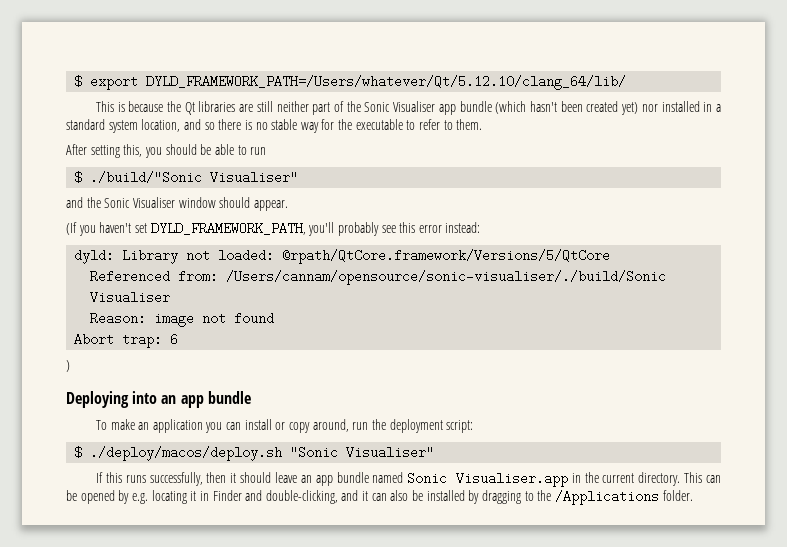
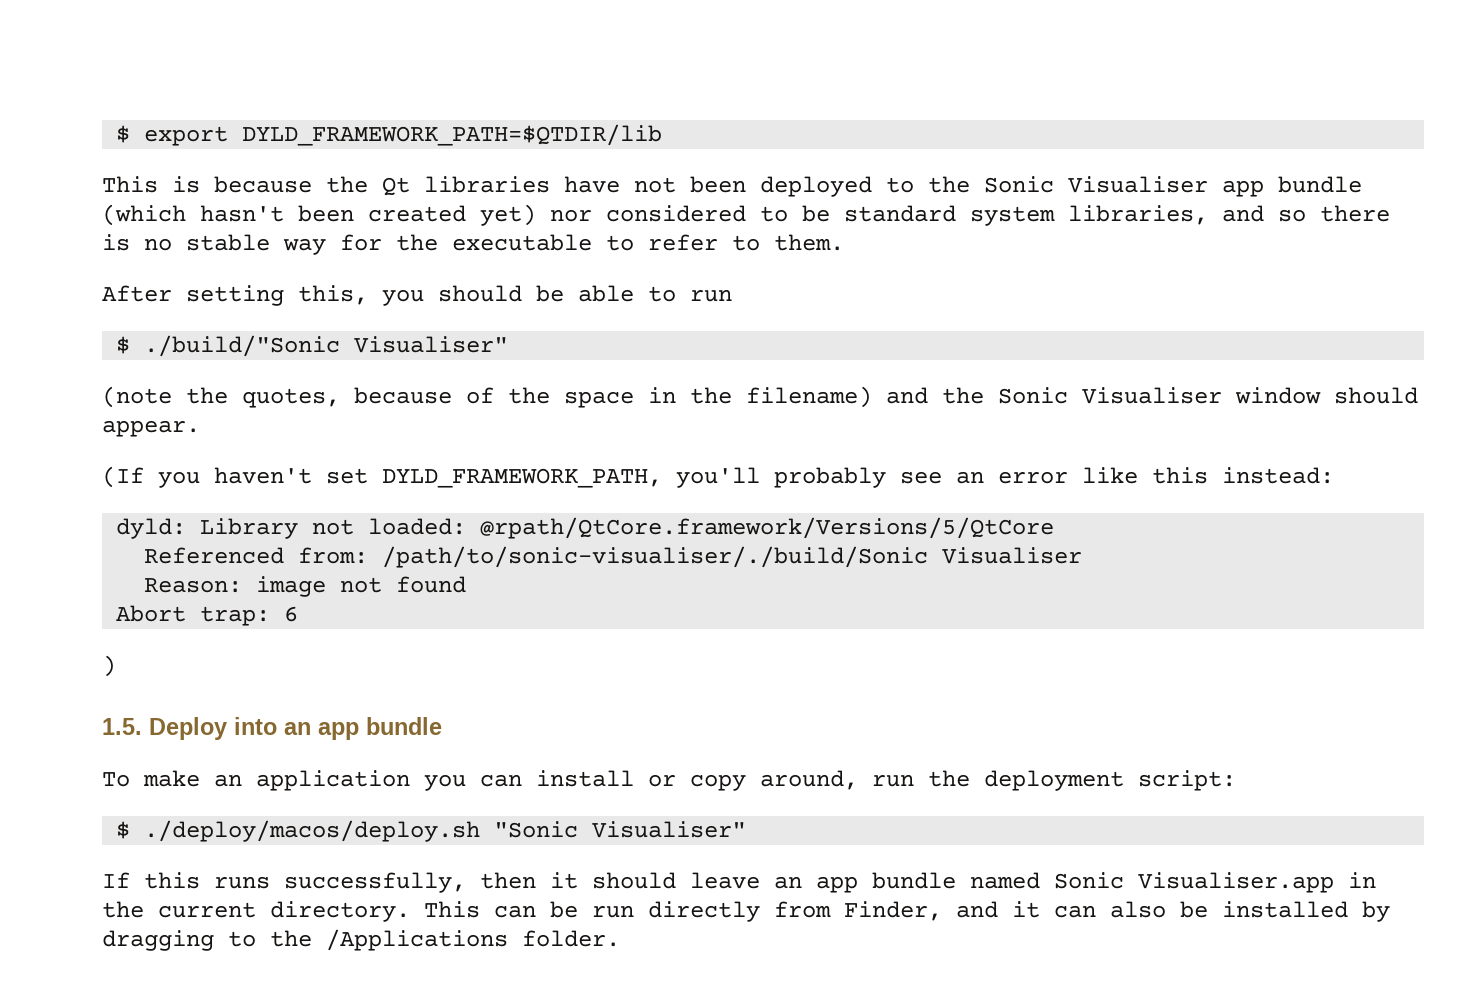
- $ export DYLD_FRAMEWORK_PATH=/Users/whatever/Qt/5.12.10/clang_64/lib/
+ $ export DYLD_FRAMEWORK_PATH=$QTDIR/lib
- This is because the Qt libraries are still neither part of the Sonic Visualiser app bundle (which hasn't been created yet) nor installed in a standard system location, and so there is no stable way for the executable to refer to them.
+ This is because the Qt libraries have not been deployed to the Sonic Visualiser app bundle (which hasn't been created yet) nor considered to be standard system libraries, and so there is no stable way for the executable to refer to them.
- and the Sonic Visualiser window should appear.
+ (note the quotes, because of the space in the filename) and the Sonic Visualiser window should appear.
- (If you haven't set DYLD_FRAMEWORK_PATH, you'll probably see this error instead:
+ (If you haven't set DYLD_FRAMEWORK_PATH, you'll probably see an error like this instead:
- Referenced from: /Users/cannam/opensource/sonic-visualiser/./build/Sonic Visualiser
+ Referenced from: /path/to/sonic-visualiser/./build/Sonic Visualiser
- Deploying into an app bundle
+ 1.5. Deploy into an app bundle
- This can be opened by e.g. locating it in Finder and double-clicking, and it can also be installed by dragging to the /Applications folder.
+ This can be run directly from Finder, and it can also be installed by dragging to the /Applications folder.

